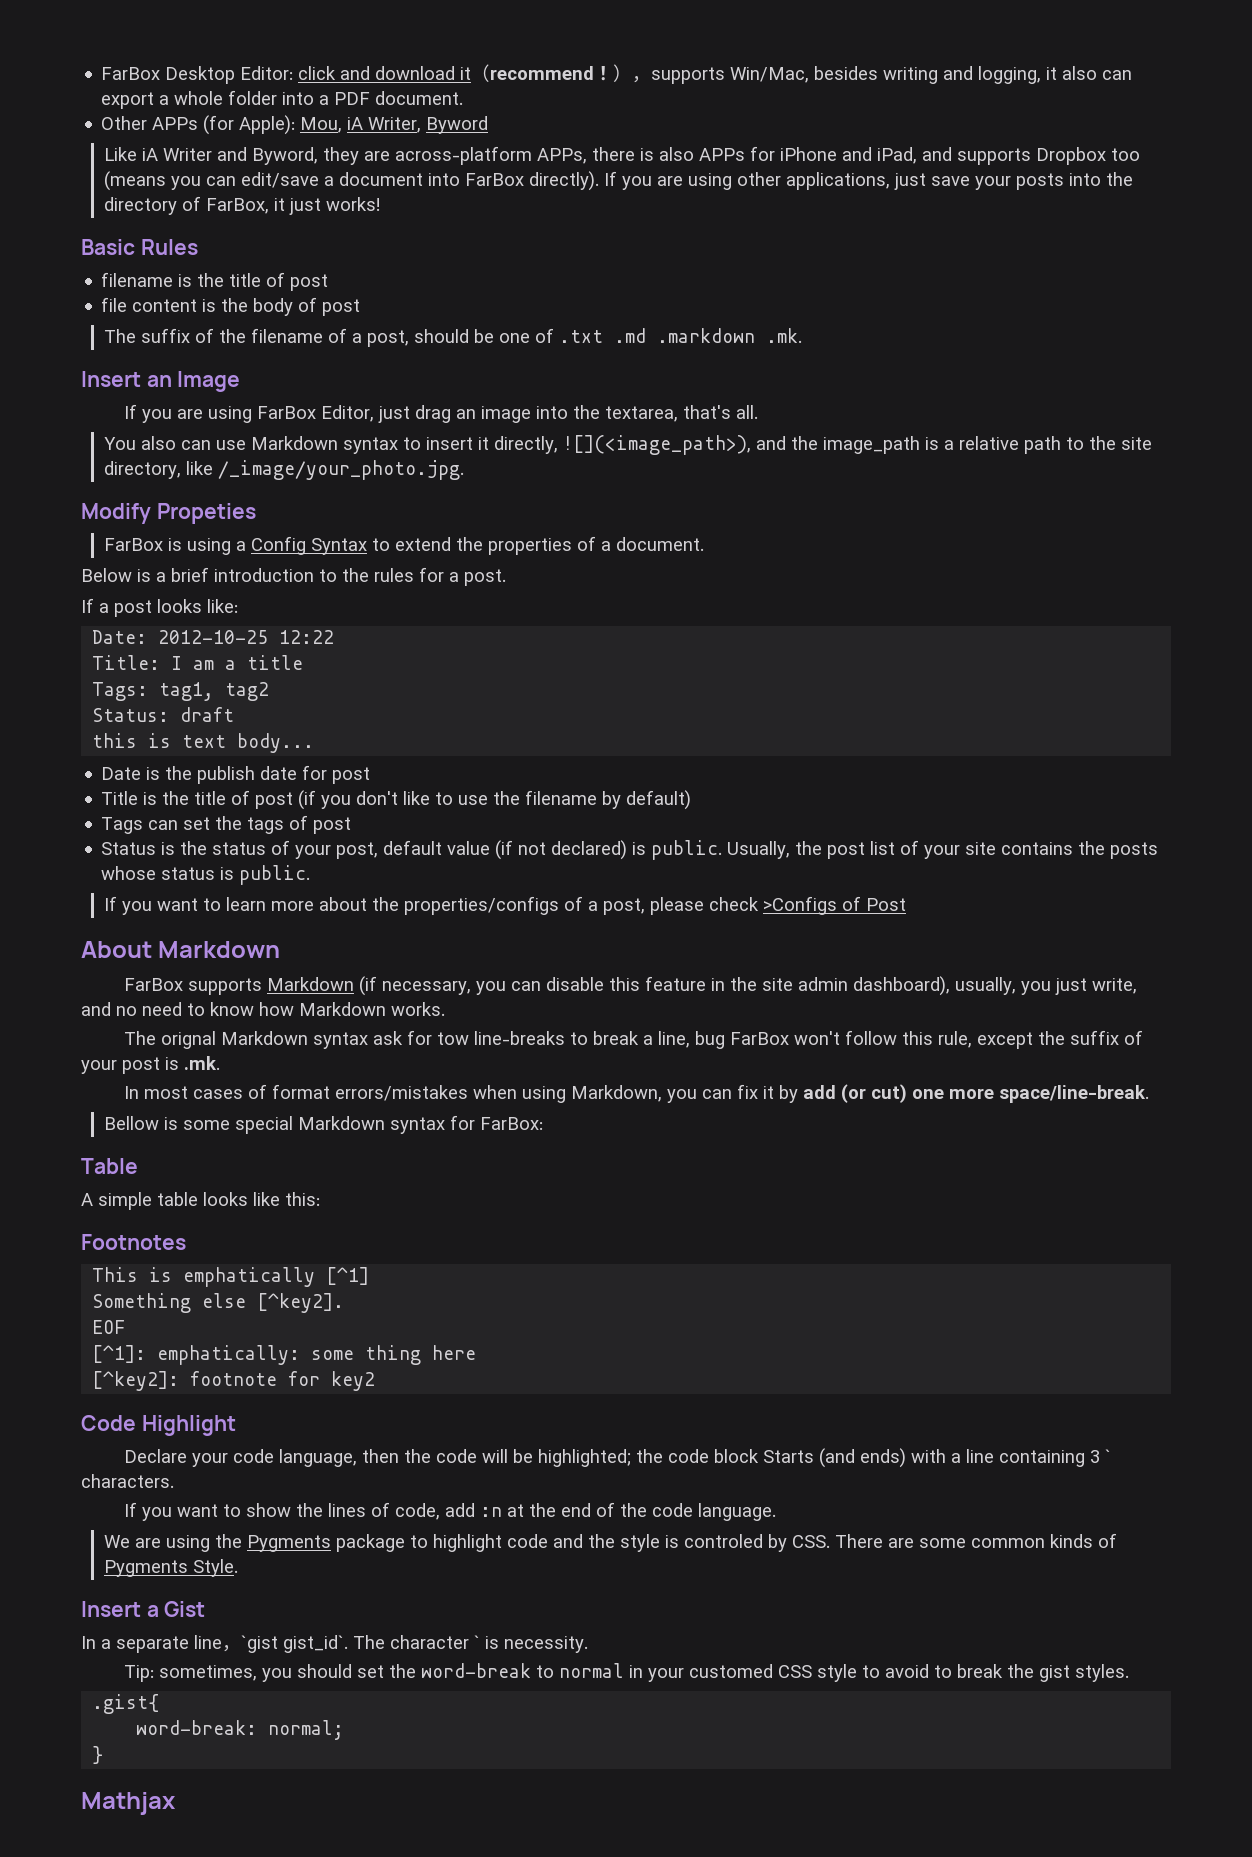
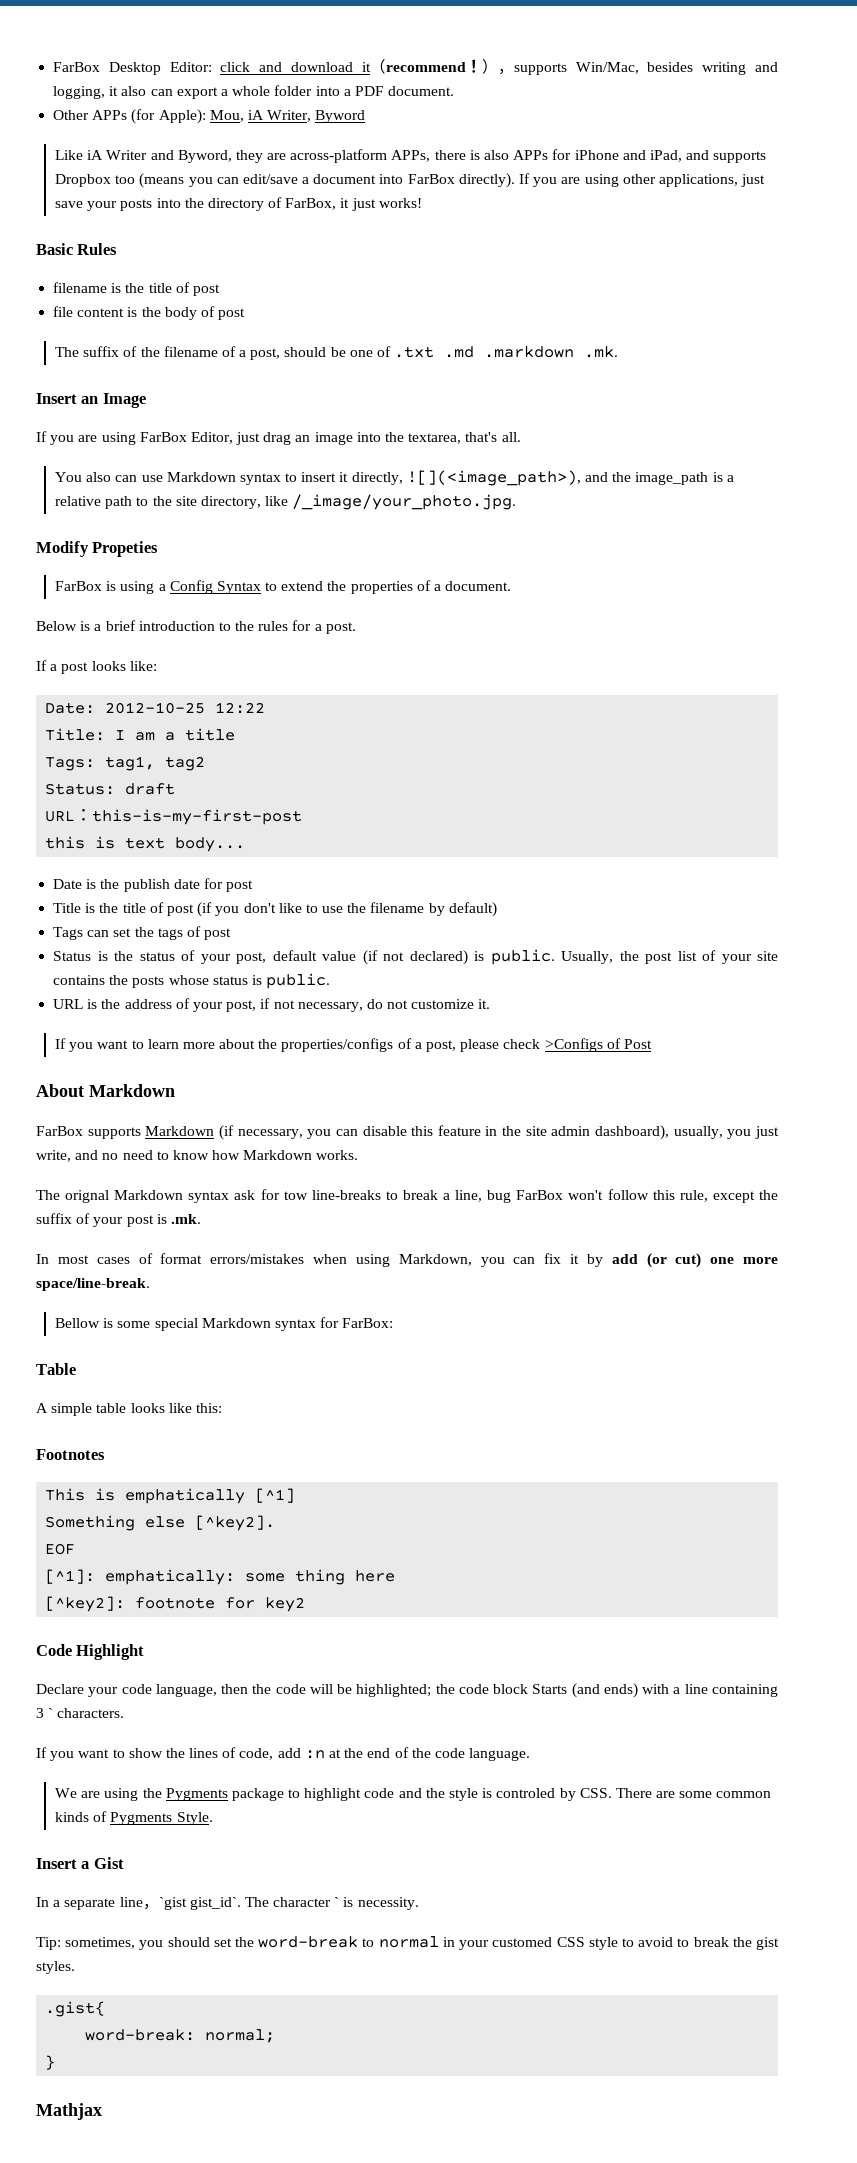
+ URL：this-is-my-first-post
+ URL is the address of your post, if not necessary, do not customize it.

